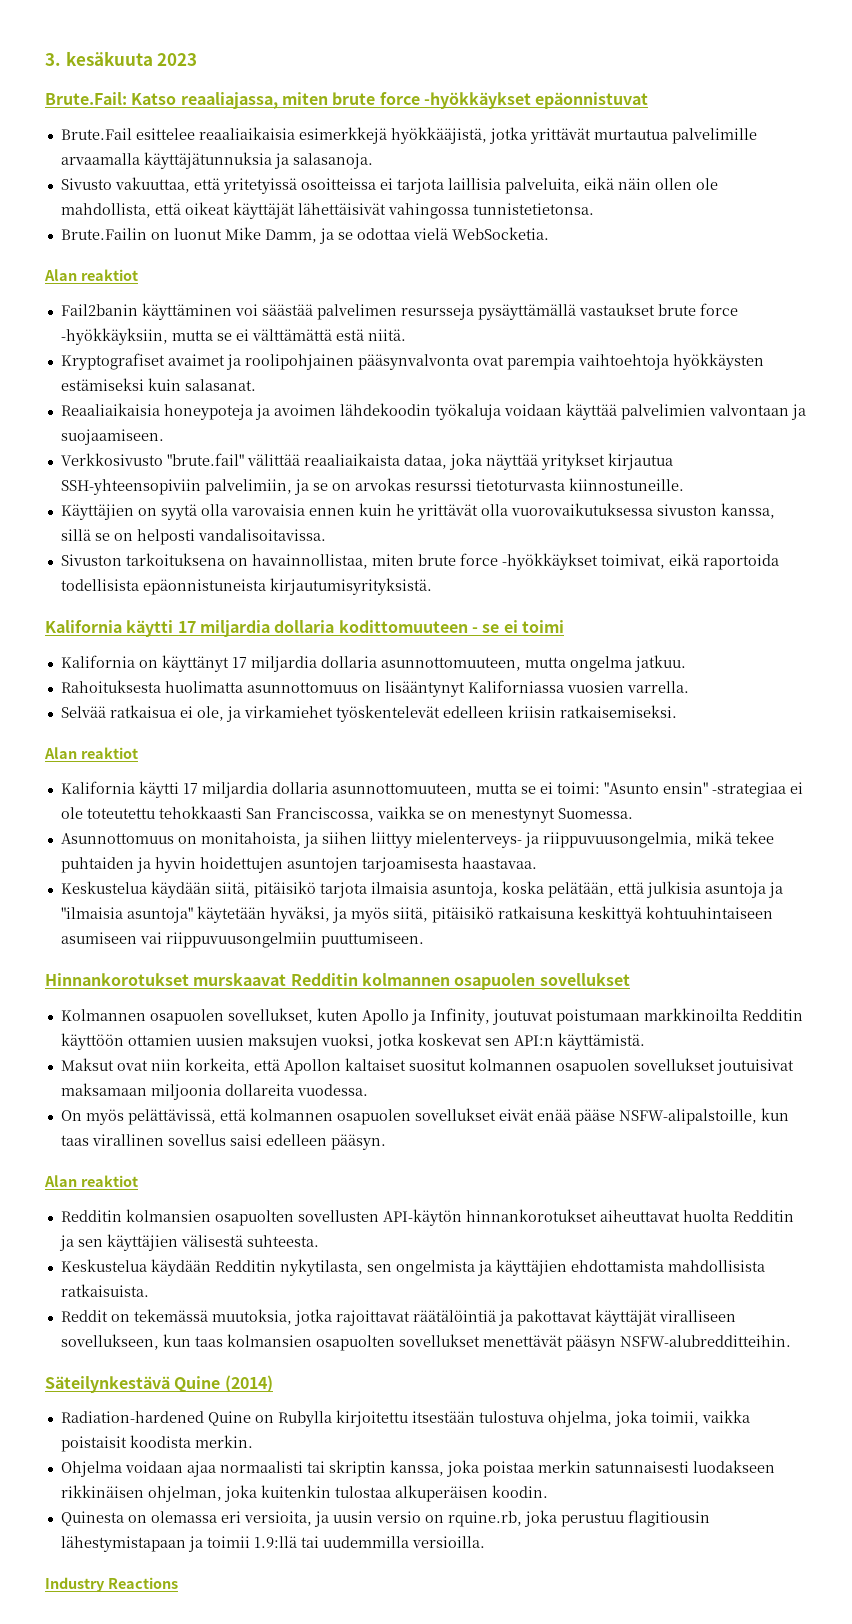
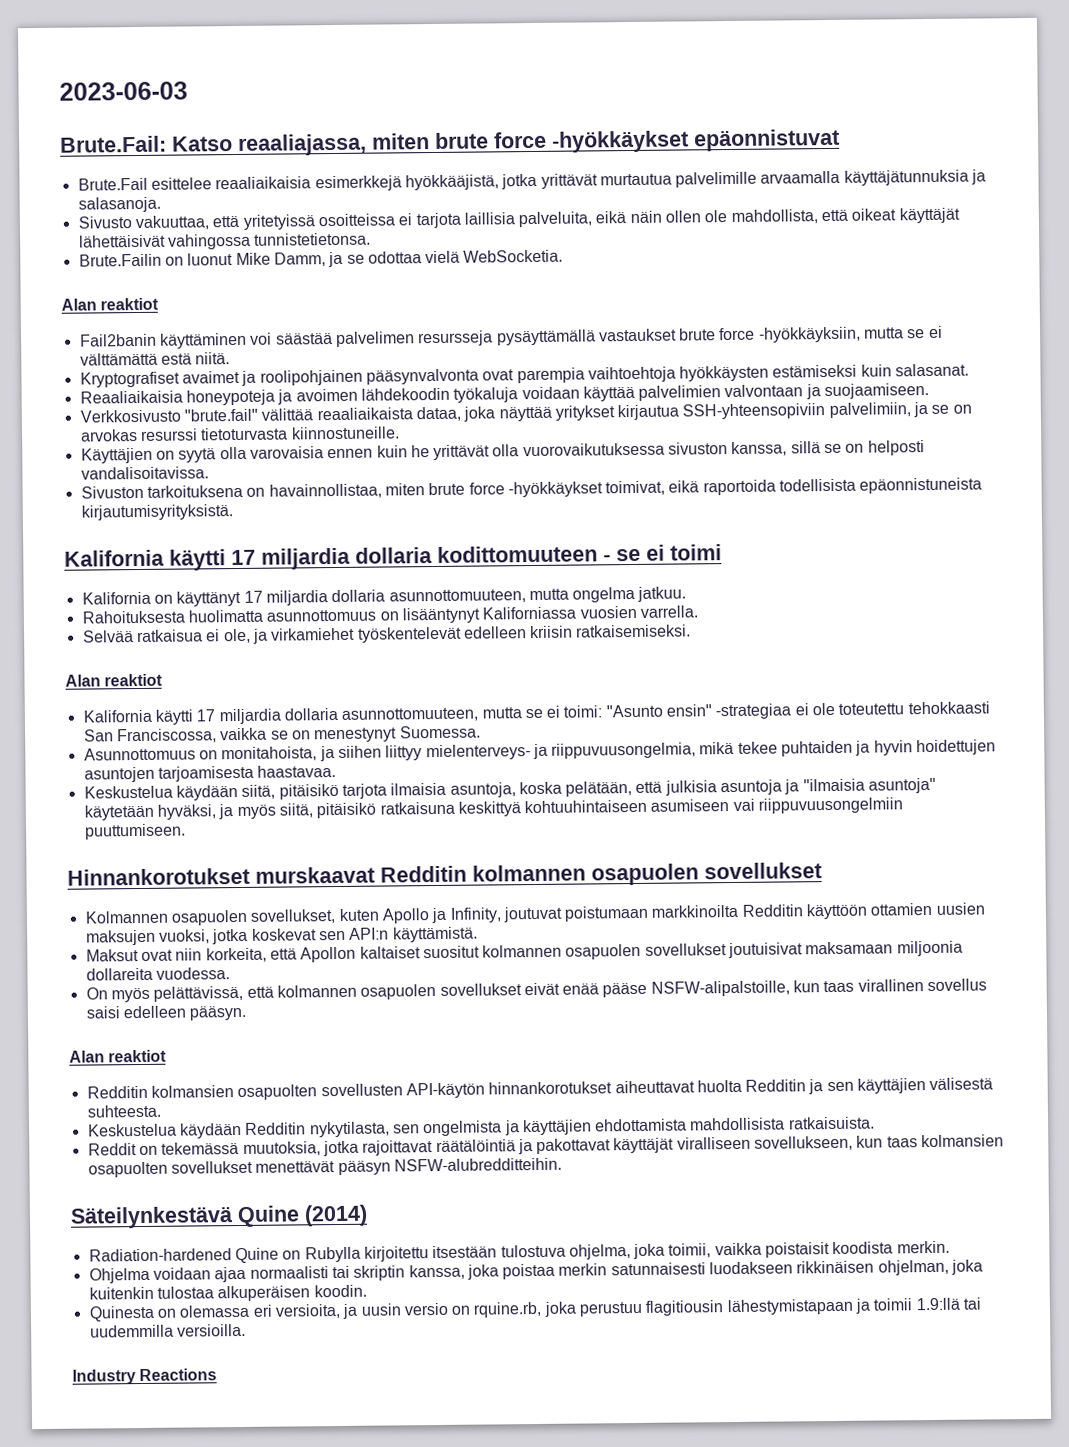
- 3. kesäkuuta 2023
+ 2023-06-03

